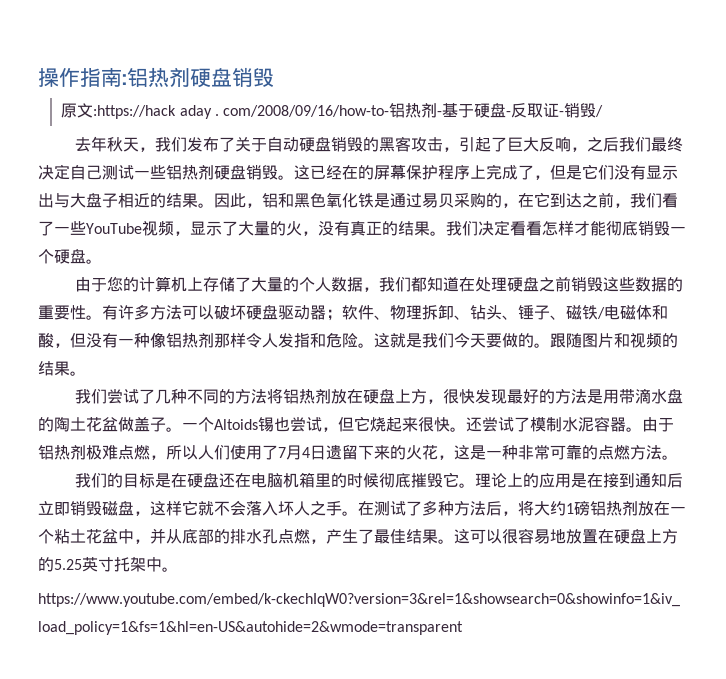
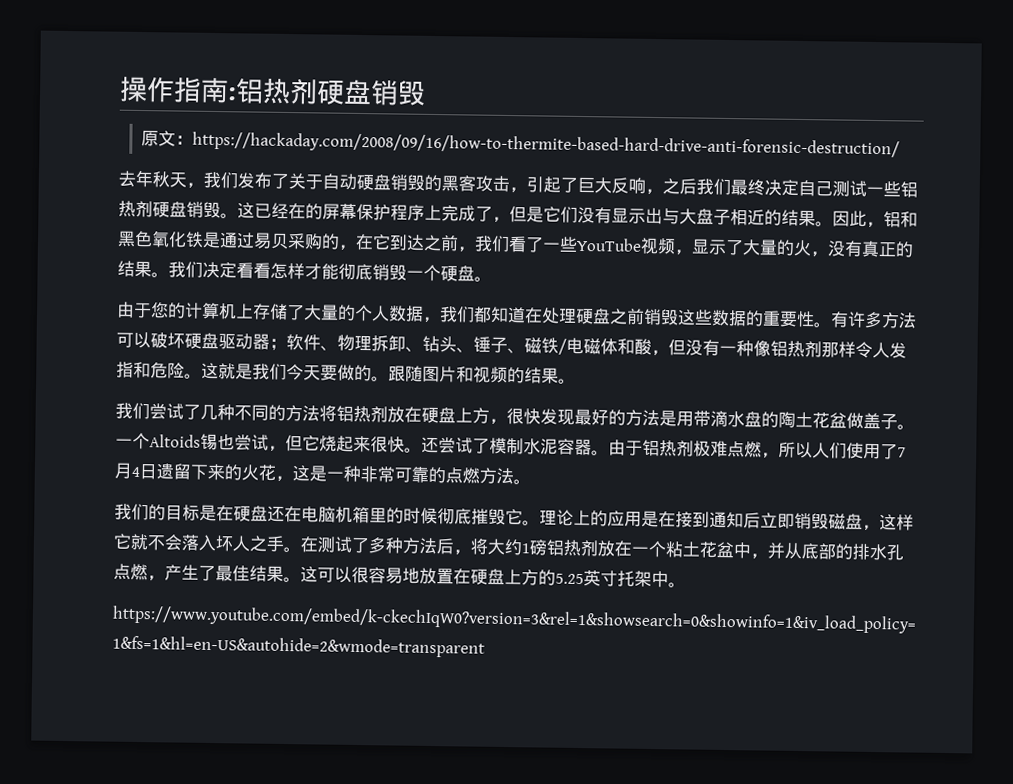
- 原文:https://hack aday . com/2008/09/16/how-to-铝热剂-基于硬盘-反取证-销毁/
+ 原文：https://hackaday.com/2008/09/16/how-to-thermite-based-hard-drive-anti-forensic-destruction/

